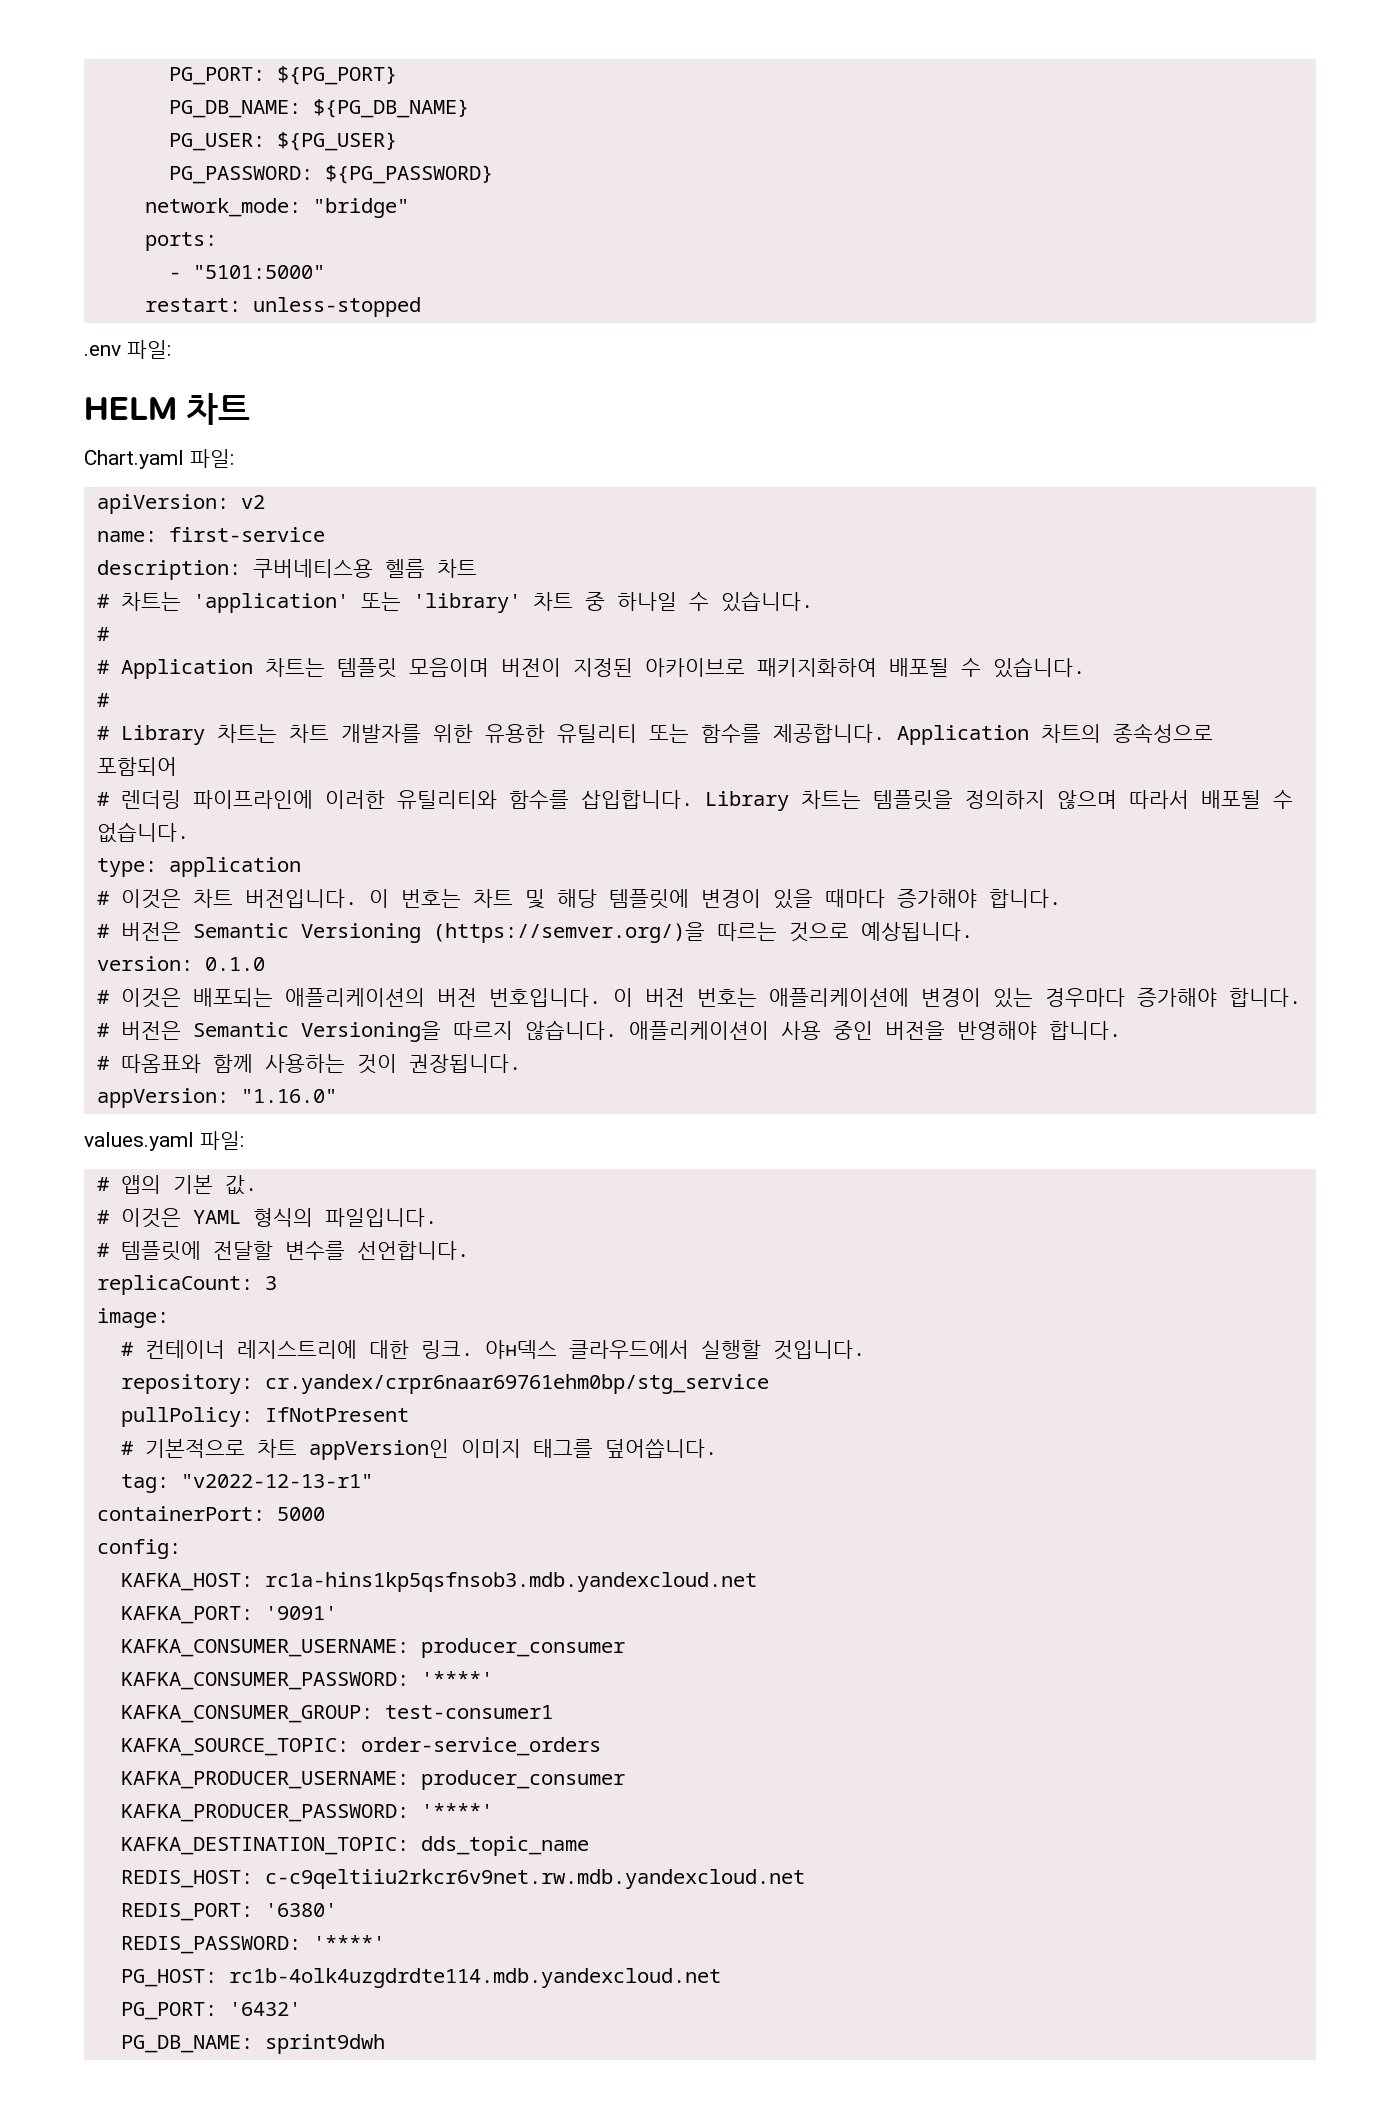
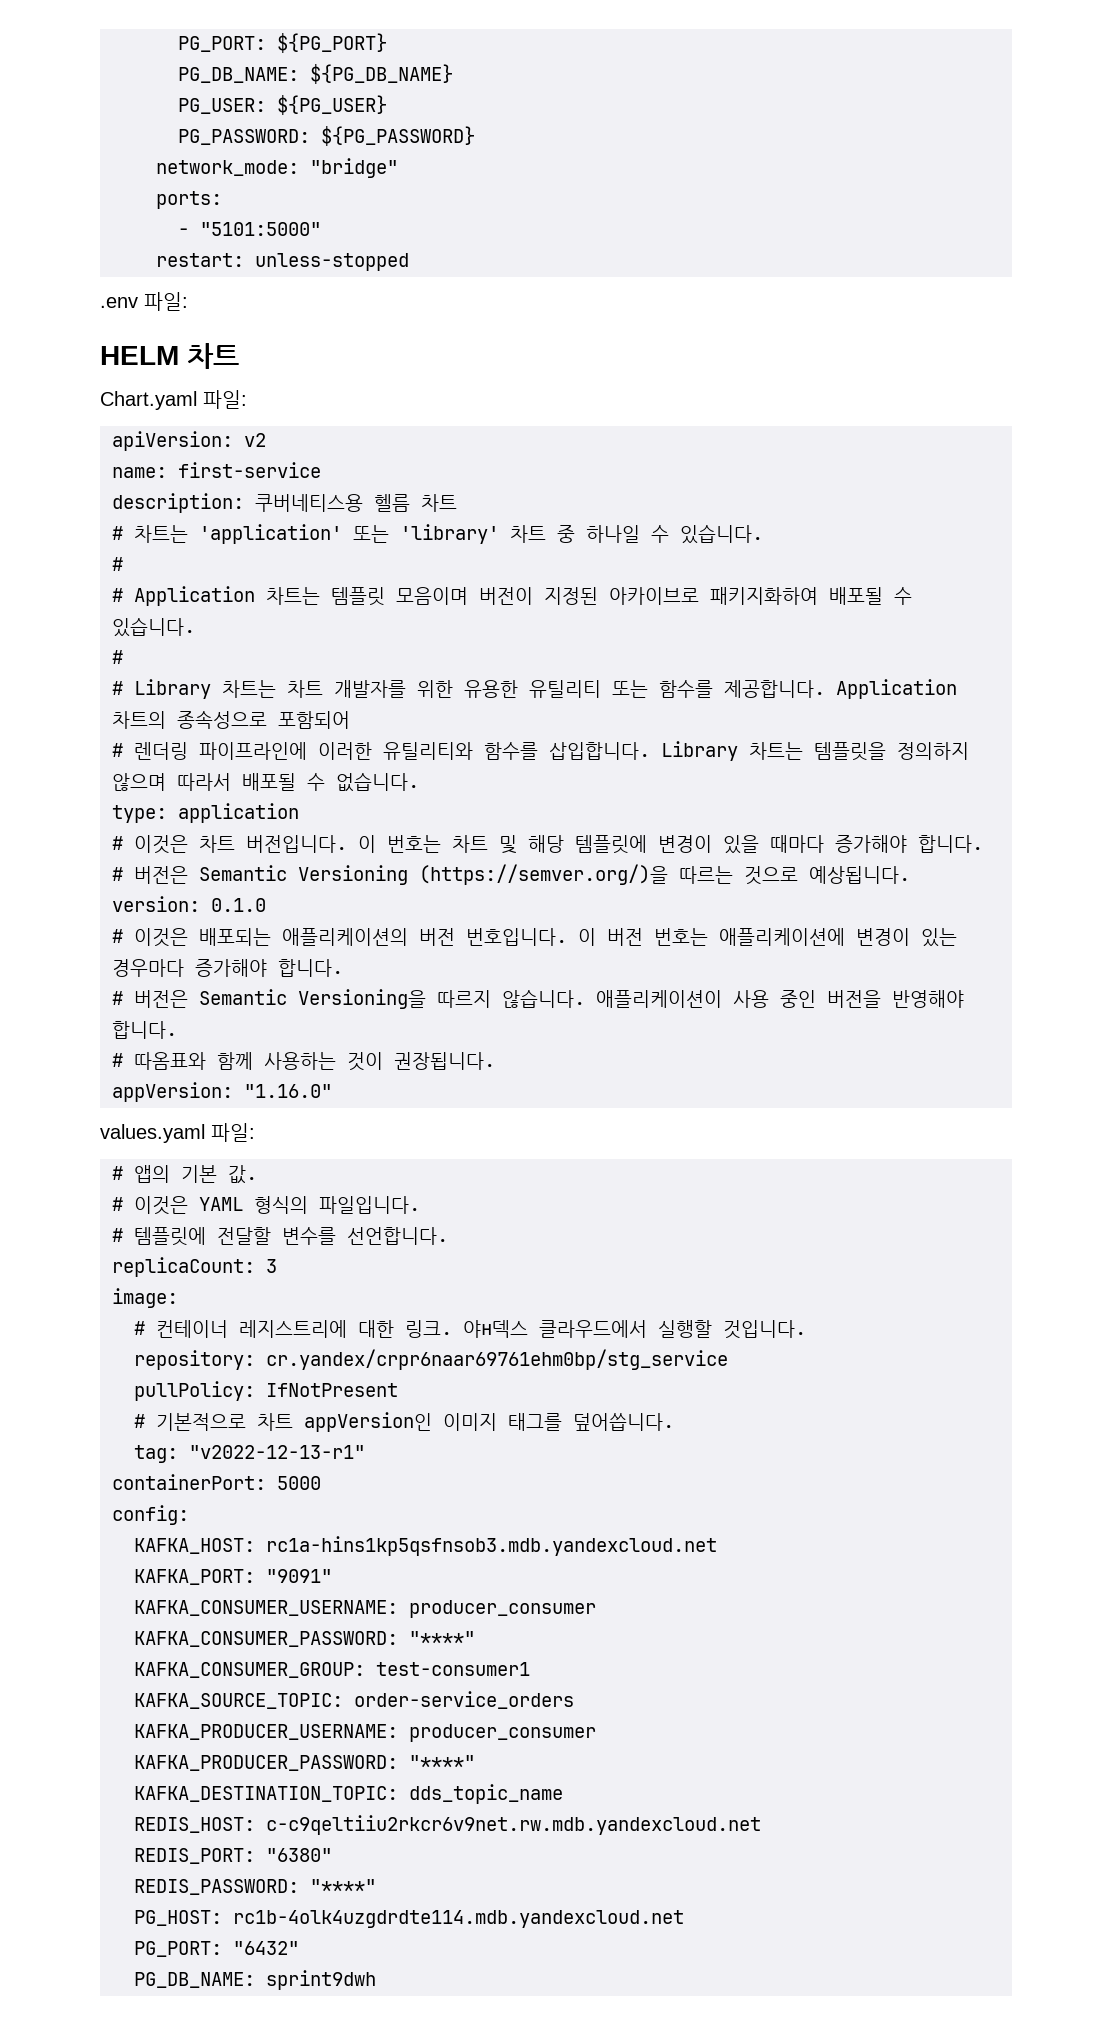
- KAFKA_PORT: '9091'
+ KAFKA_PORT: "9091"
- KAFKA_CONSUMER_PASSWORD: '****'
+ KAFKA_CONSUMER_PASSWORD: "****"
- KAFKA_PRODUCER_PASSWORD: '****'
+ KAFKA_PRODUCER_PASSWORD: "****"
- REDIS_PORT: '6380'
+ REDIS_PORT: "6380"
- REDIS_PASSWORD: '****'
+ REDIS_PASSWORD: "****"
- PG_PORT: '6432'
+ PG_PORT: "6432"

